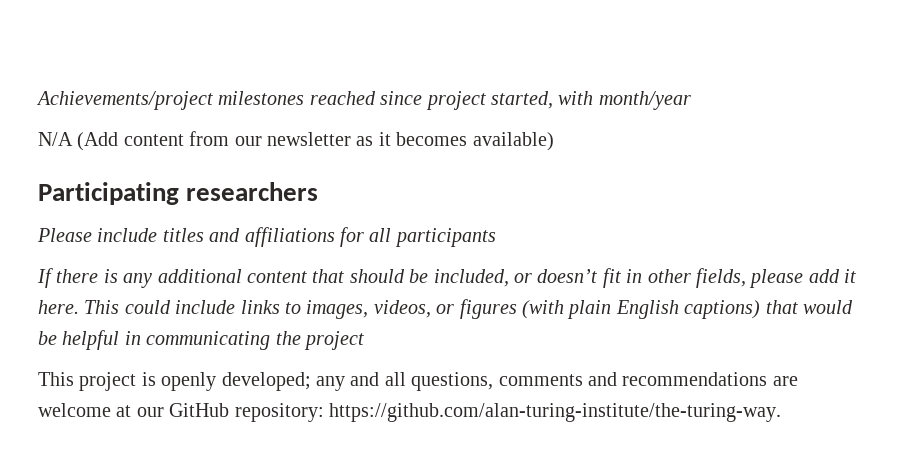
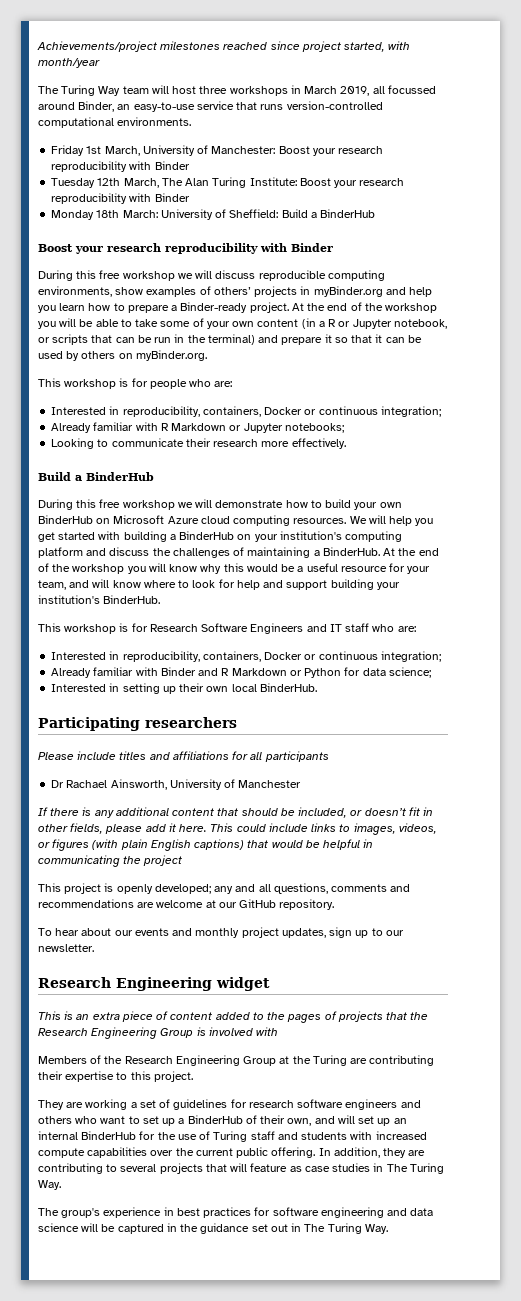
- N/A (Add content from our newsletter as it becomes available)
+ The Turing Way team will host three workshops in March 2019, all focussed around Binder, an easy-to-use service that runs version-controlled computational environments.
+ Friday 1st March, University of Manchester: Boost your research reproducibility with Binder
+ Tuesday 12th March, The Alan Turing Institute: Boost your research reproducibility with Binder
+ Monday 18th March: University of Sheffield: Build a BinderHub
+ Boost your research reproducibility with Binder
+ During this free workshop we will discuss reproducible computing environments, show examples of others’ projects in myBinder.org and help you learn how to prepare a Binder-ready project. At the end of the workshop you will be able to take some of your own content (in a R or Jupyter notebook, or scripts that can be run in the terminal) and prepare it so that it can be used by others on myBinder.org.
+ This workshop is for people who are:
+ Interested in reproducibility, containers, Docker or continuous integration;
+ Already familiar with R Markdown or Jupyter notebooks;
+ Looking to communicate their research more effectively.
+ Build a BinderHub
+ During this free workshop we will demonstrate how to build your own BinderHub on Microsoft Azure cloud computing resources. We will help you get started with building a BinderHub on your institution's computing platform and discuss the challenges of maintaining a BinderHub. At the end of the workshop you will know why this would be a useful resource for your team, and will know where to look for help and support building your institution's BinderHub.
+ This workshop is for Research Software Engineers and IT staff who are:
+ Interested in reproducibility, containers, Docker or continuous integration;
+ Already familiar with Binder and R Markdown or Python for data science;
+ Interested in setting up their own local BinderHub.
+ Dr Rachael Ainsworth, University of Manchester
- This project is openly developed; any and all questions, comments and recommendations are welcome at our GitHub repository: https://github.com/alan-turing-institute/the-turing-way.
+ This project is openly developed; any and all questions, comments and recommendations are welcome at our GitHub repository.
+ To hear about our events and monthly project updates, sign up to our newsletter.
+ Research Engineering widget
+ This is an extra piece of content added to the pages of projects that the Research Engineering Group is involved with
+ Members of the Research Engineering Group at the Turing are contributing their expertise to this project.
+ They are working a set of guidelines for research software engineers and others who want to set up a BinderHub of their own, and will set up an internal BinderHub for the use of Turing staff and students with increased compute capabilities over the current public offering. In addition, they are contributing to several projects that will feature as case studies in The Turing Way.
+ The group's experience in best practices for software engineering and data science will be captured in the guidance set out in The Turing Way.

